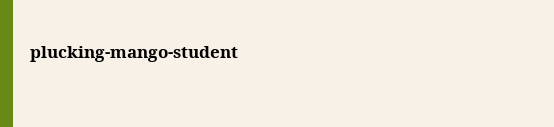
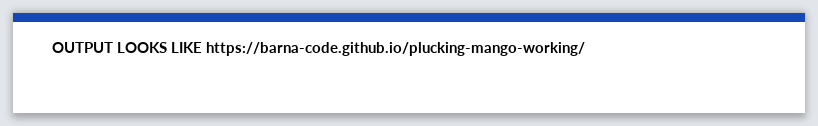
- plucking-mango-student
+ OUTPUT LOOKS LIKE https://barna-code.github.io/plucking-mango-working/

